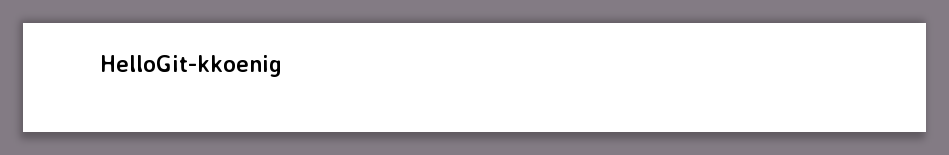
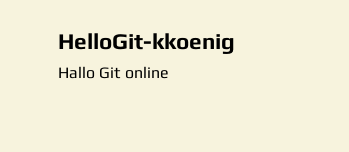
+ Hallo Git online

